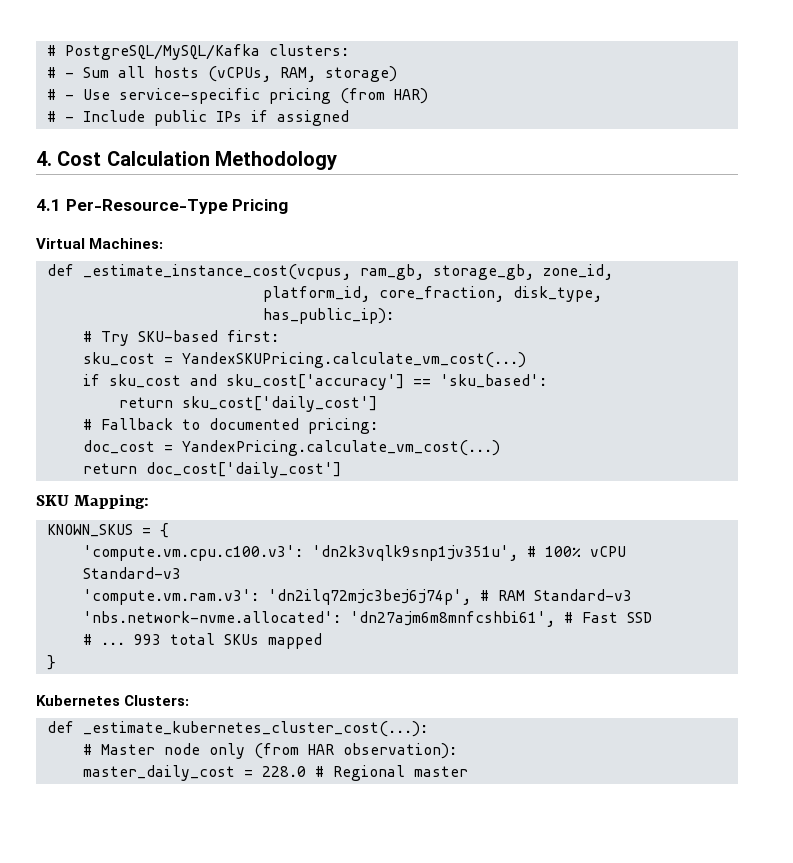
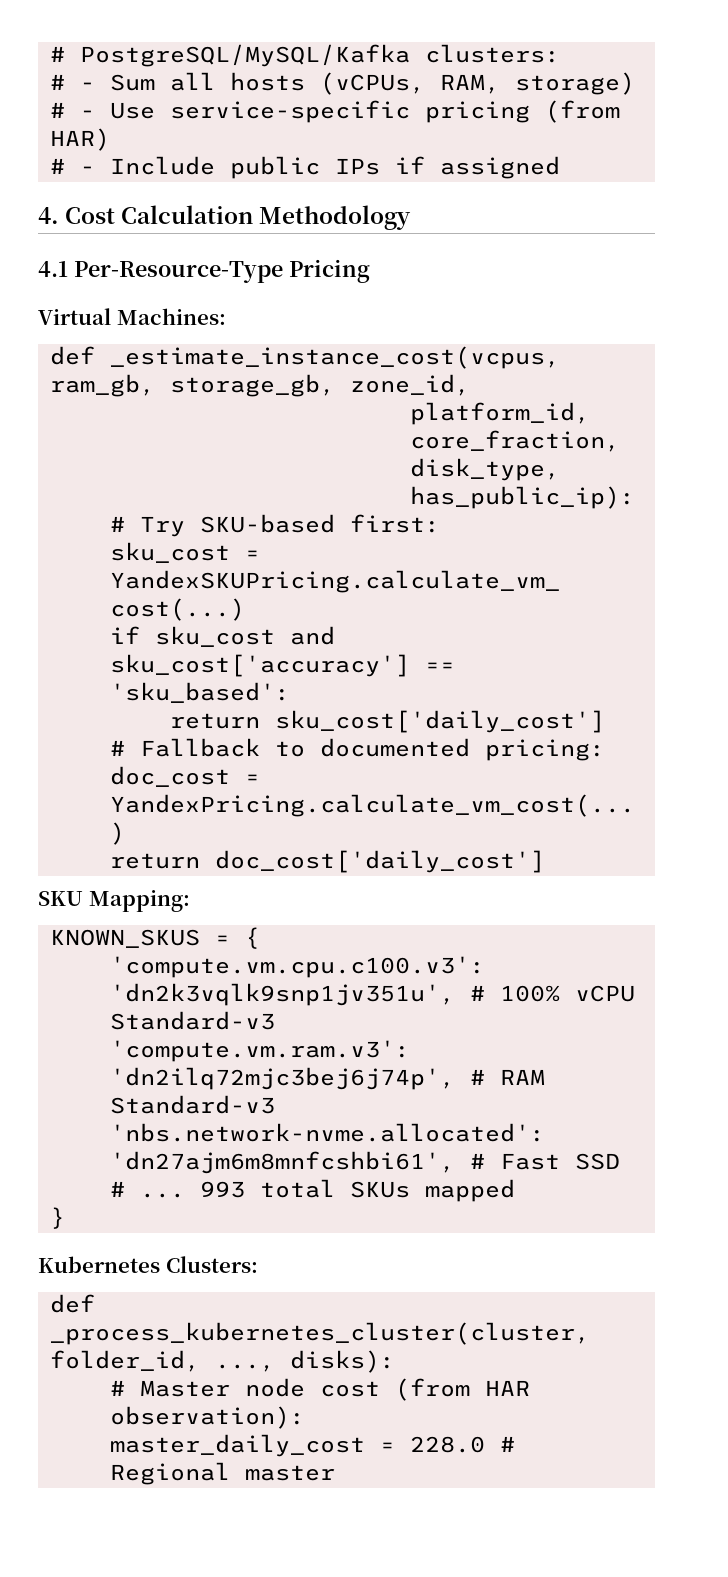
- def _estimate_kubernetes_cluster_cost(...):
+ def _process_kubernetes_cluster(cluster, folder_id, ..., disks):
- # Master node only (from HAR observation):
+ # Master node cost (from HAR observation):

